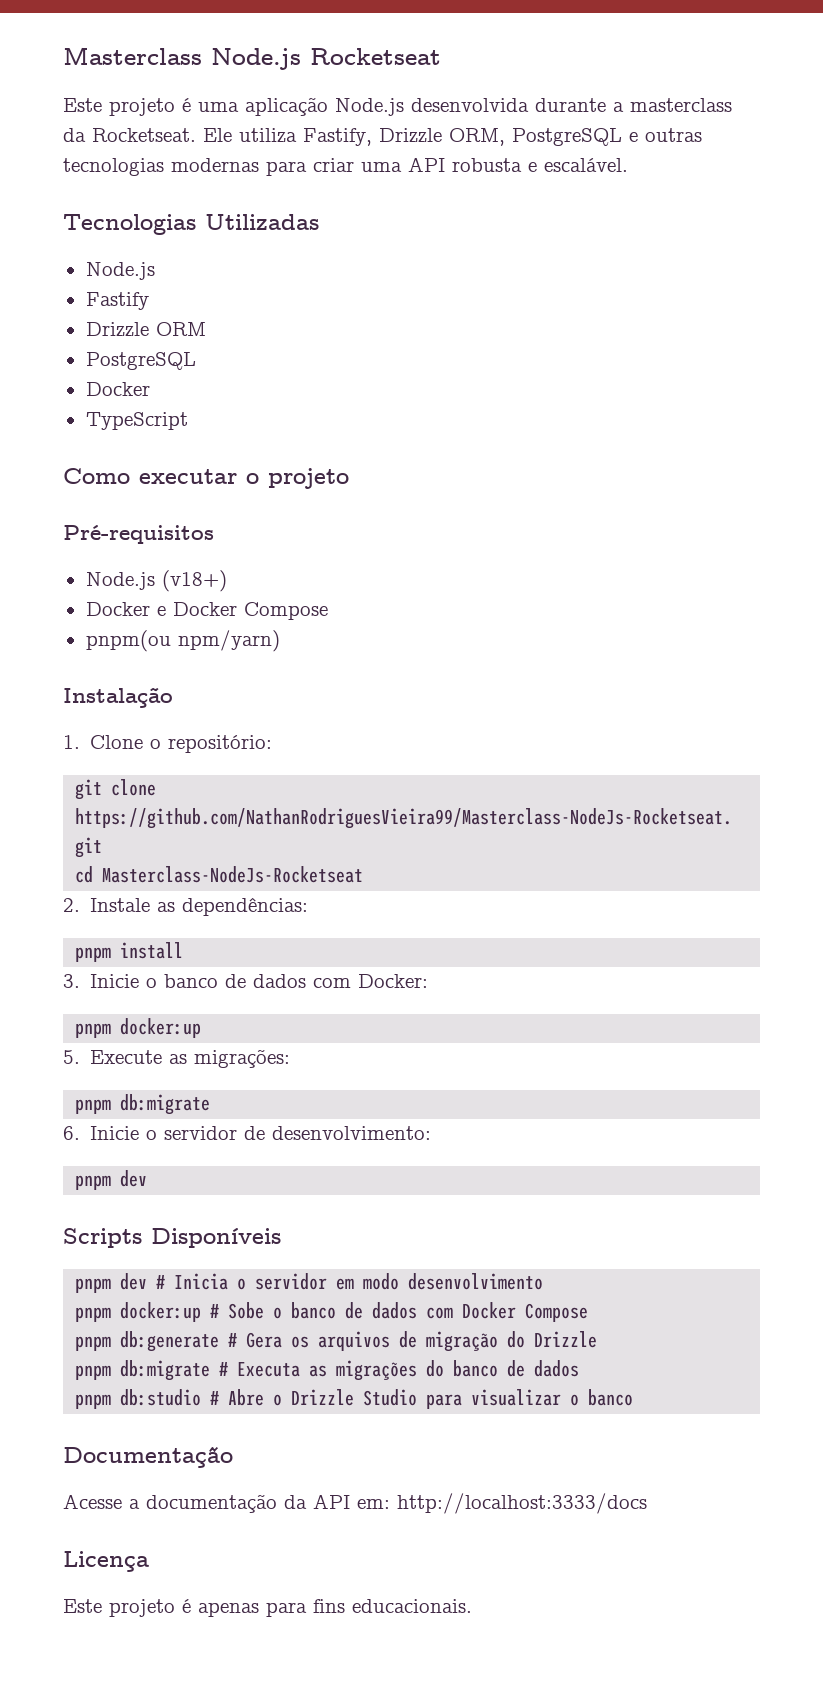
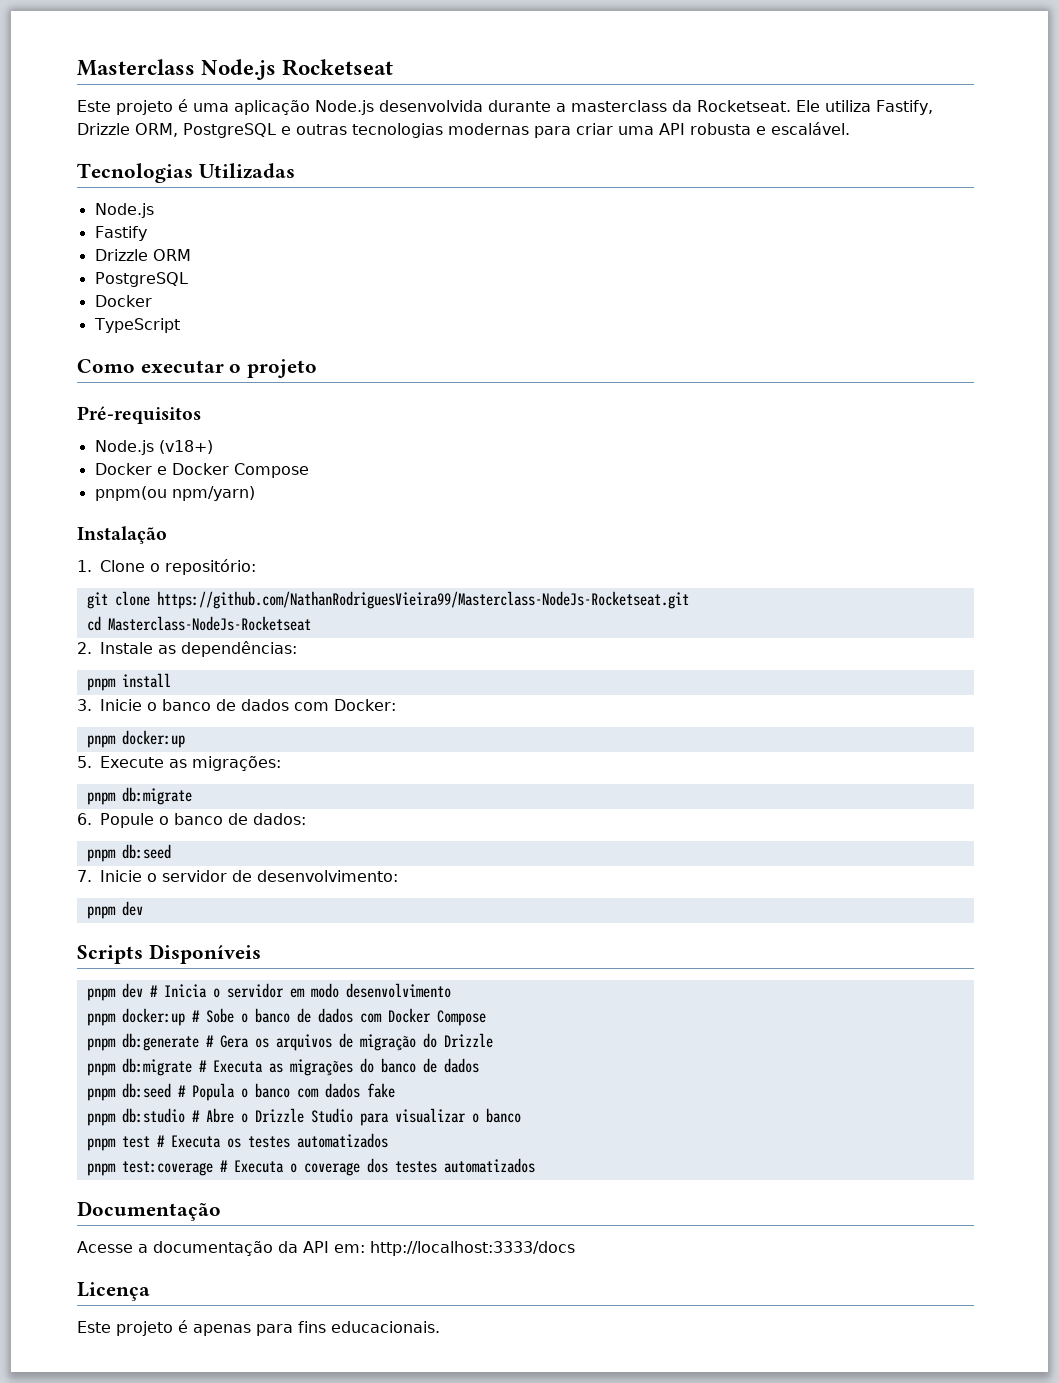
- 6. Inicie o servidor de desenvolvimento:
+ 6. Popule o banco de dados:
+ pnpm db:seed
+ 7. Inicie o servidor de desenvolvimento:
+ pnpm db:seed # Popula o banco com dados fake
+ pnpm test # Executa os testes automatizados
+ pnpm test:coverage # Executa o coverage dos testes automatizados

